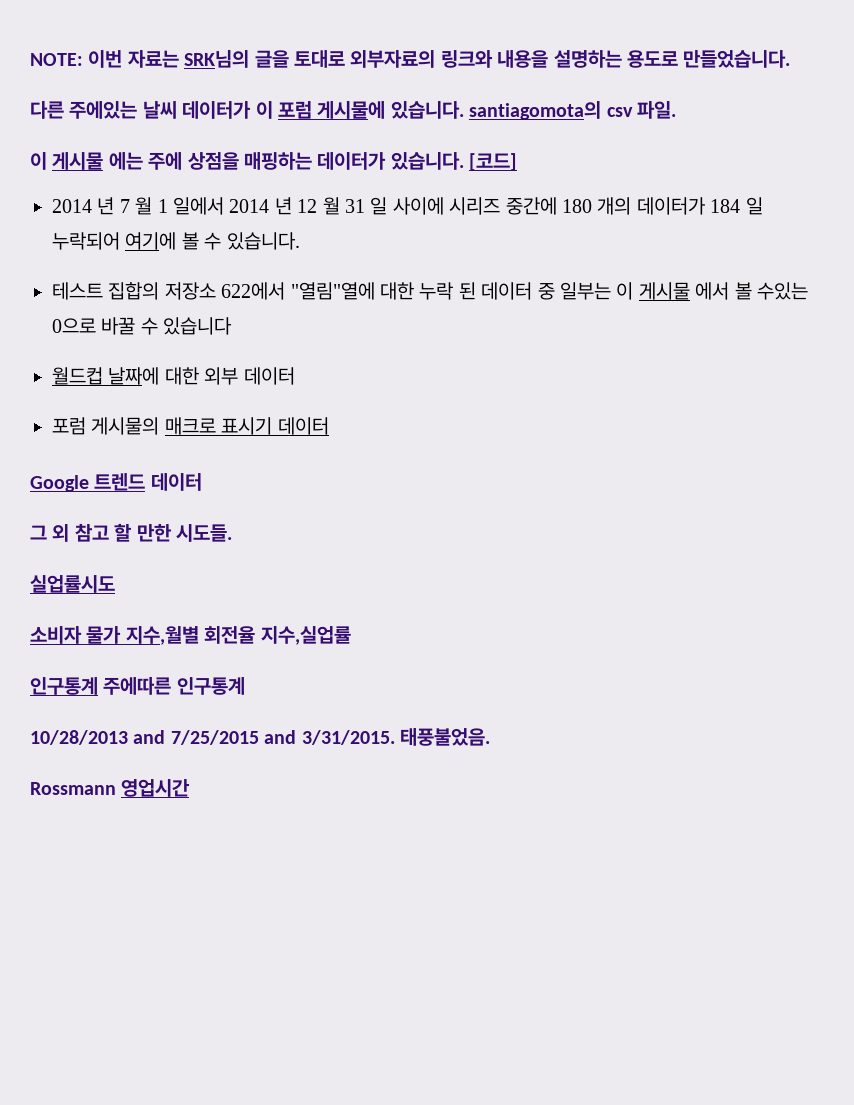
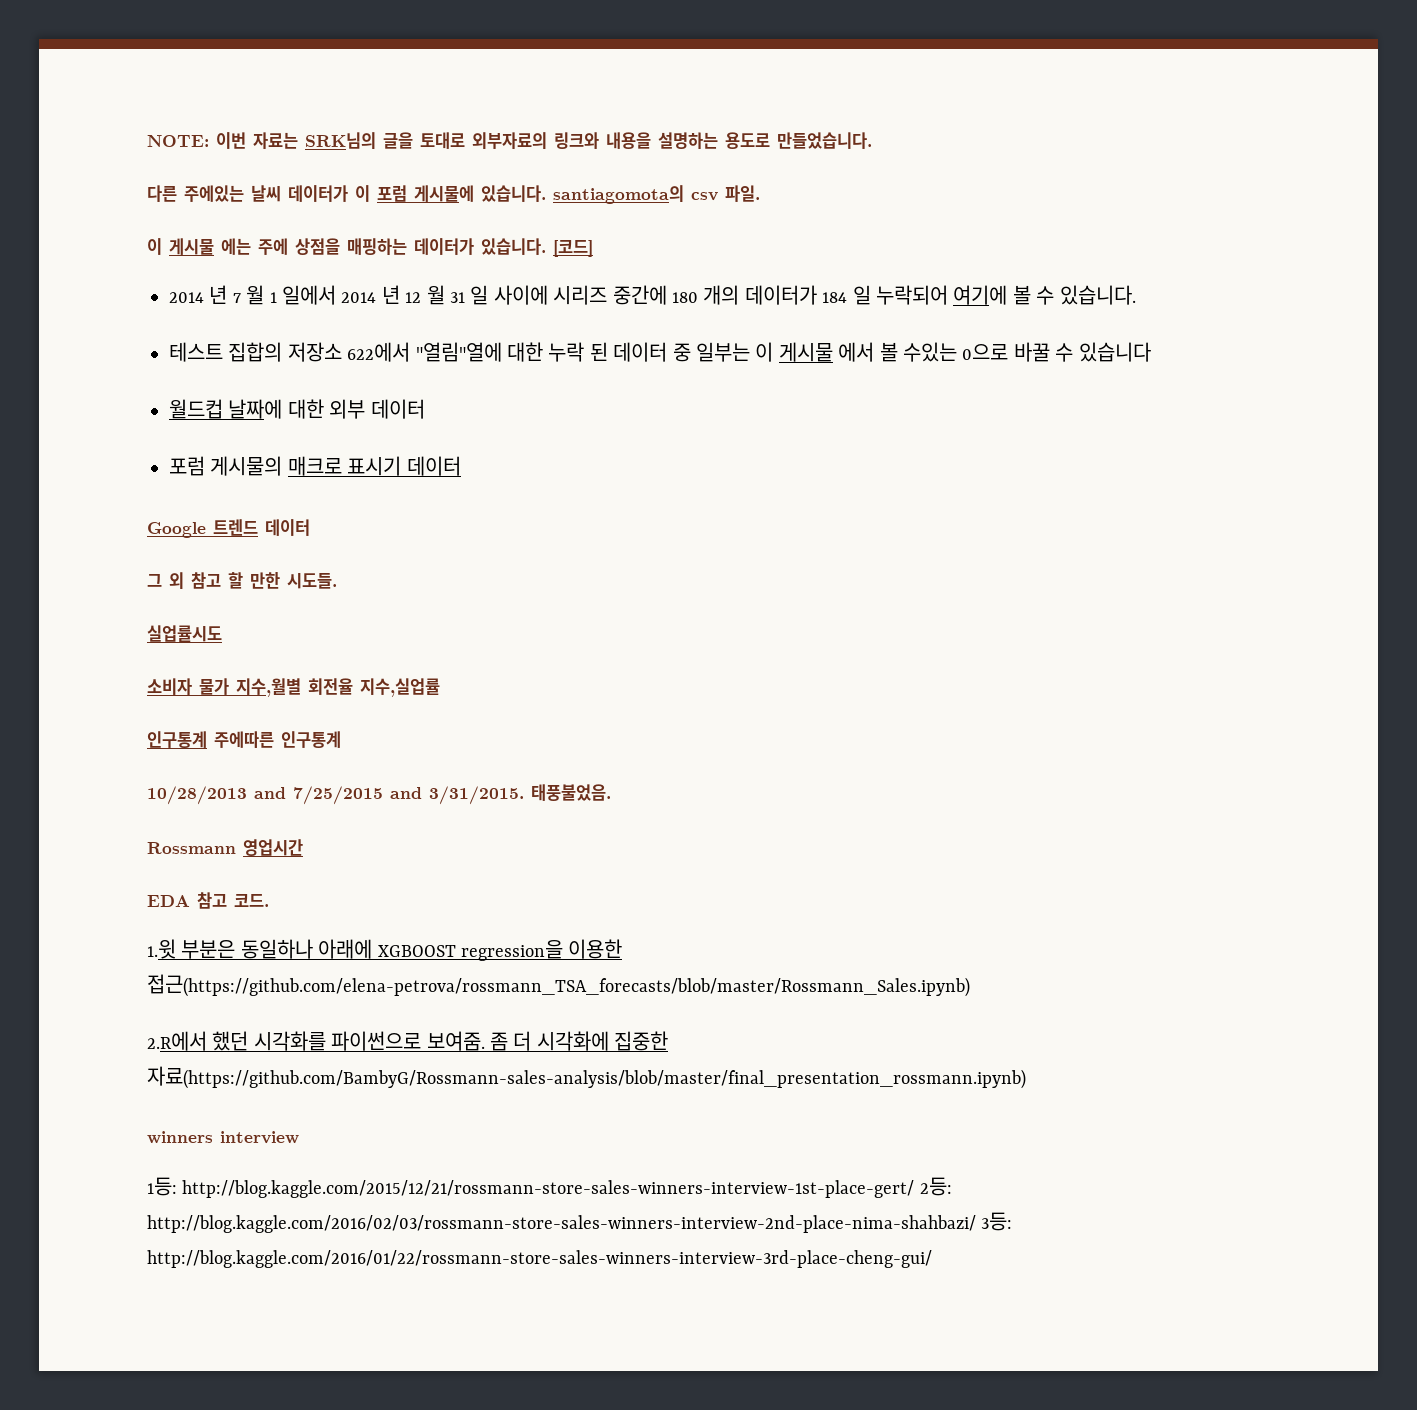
+ EDA 참고 코드.
+ 1.윗 부분은 동일하나 아래에 XGBOOST regression을 이용한 접근(https://github.com/elena-petrova/rossmann_TSA_forecasts/blob/master/Rossmann_Sales.ipynb)
+ 2.R에서 했던 시각화를 파이썬으로 보여줌. 좀 더 시각화에 집중한 자료(https://github.com/BambyG/Rossmann-sales-analysis/blob/master/final_presentation_rossmann.ipynb)
+ winners interview
+ 1등: http://blog.kaggle.com/2015/12/21/rossmann-store-sales-winners-interview-1st-place-gert/ 2등: http://blog.kaggle.com/2016/02/03/rossmann-store-sales-winners-interview-2nd-place-nima-shahbazi/ 3등: http://blog.kaggle.com/2016/01/22/rossmann-store-sales-winners-interview-3rd-place-cheng-gui/

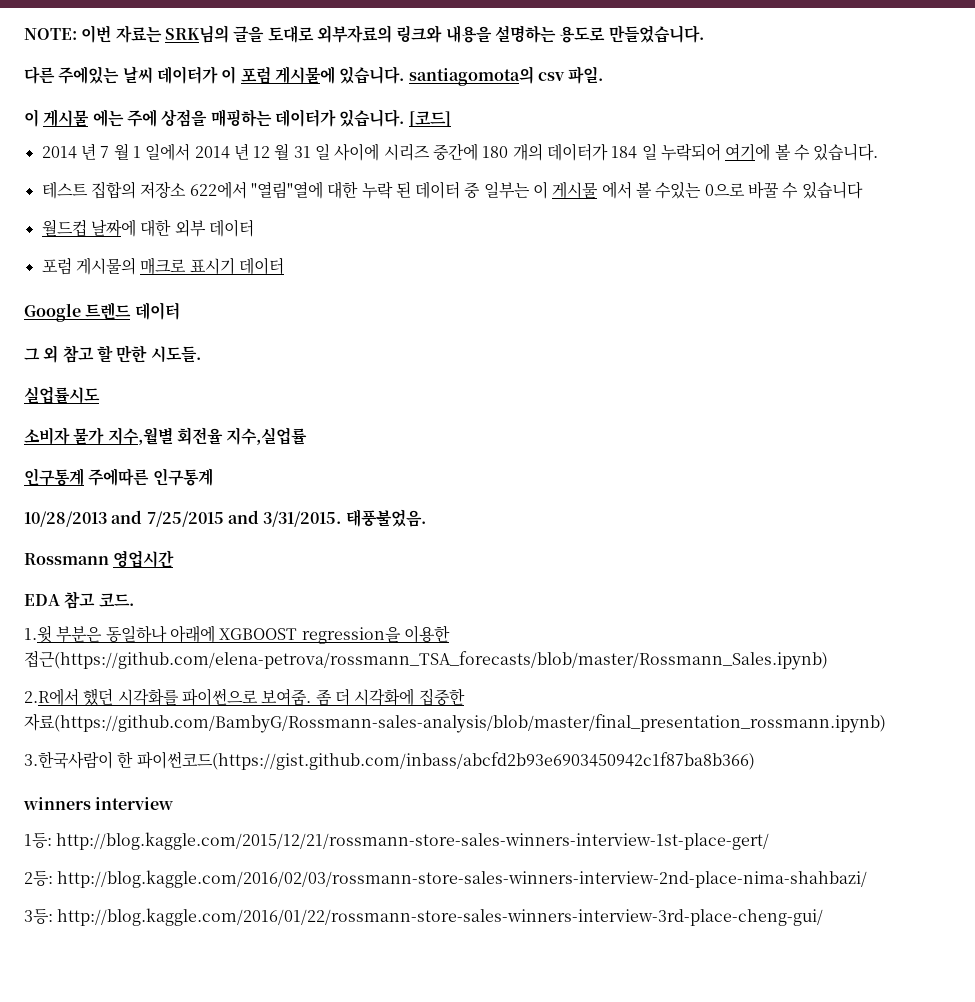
+ 3.한국사람이 한 파이썬코드(https://gist.github.com/inbass/abcfd2b93e6903450942c1f87ba8b366)
- 1등: http://blog.kaggle.com/2015/12/21/rossmann-store-sales-winners-interview-1st-place-gert/ 2등: http://blog.kaggle.com/2016/02/03/rossmann-store-sales-winners-interview-2nd-place-nima-shahbazi/ 3등: http://blog.kaggle.com/2016/01/22/rossmann-store-sales-winners-interview-3rd-place-cheng-gui/
+ 1등: http://blog.kaggle.com/2015/12/21/rossmann-store-sales-winners-interview-1st-place-gert/
+ 2등: http://blog.kaggle.com/2016/02/03/rossmann-store-sales-winners-interview-2nd-place-nima-shahbazi/
+ 3등: http://blog.kaggle.com/2016/01/22/rossmann-store-sales-winners-interview-3rd-place-cheng-gui/

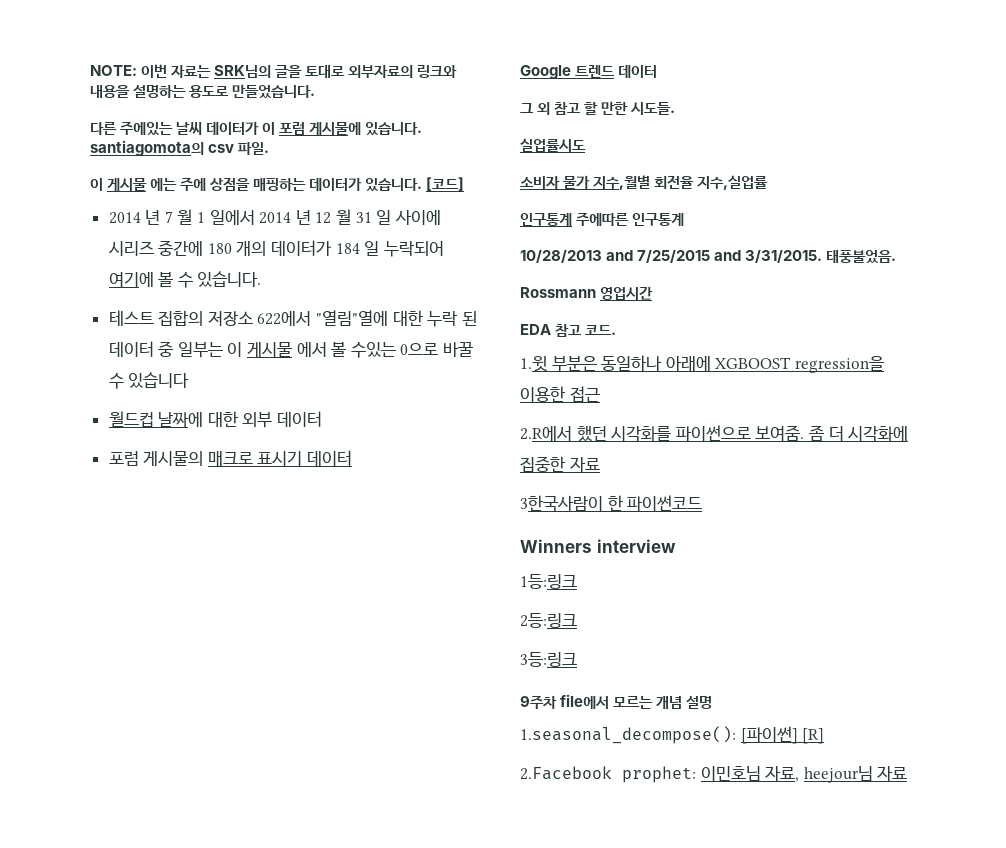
- 1.윗 부분은 동일하나 아래에 XGBOOST regression을 이용한 접근(https://github.com/elena-petrova/rossmann_TSA_forecasts/blob/master/Rossmann_Sales.ipynb)
+ 1.윗 부분은 동일하나 아래에 XGBOOST regression을 이용한 접근
- 좀 더 시각화에 집중한 자료(https://github.com/BambyG/Rossmann-sales-analysis/blob/master/final_presentation_rossmann.ipynb)
- 3.한국사람이 한 파이썬코드(https://gist.github.com/inbass/abcfd2b93e6903450942c1f87ba8b366)
- winners interview
- 1등: http://blog.kaggle.com/2015/12/21/rossmann-store-sales-winners-interview-1st-place-gert/
- 2등: http://blog.kaggle.com/2016/02/03/rossmann-store-sales-winners-interview-2nd-place-nima-shahbazi/
- 3등: http://blog.kaggle.com/2016/01/22/rossmann-store-sales-winners-interview-3rd-place-cheng-gui/
+ 좀 더 시각화에 집중한 자료
+ 3한국사람이 한 파이썬코드
+ Winners interview
+ 1등:링크
+ 2등:링크
+ 3등:링크
+ 9주차 file에서 모르는 개념 설명
+ 1.seasonal_decompose(): [파이썬] [R]
+ 2.Facebook prophet: 이민호님 자료, heejour님 자료

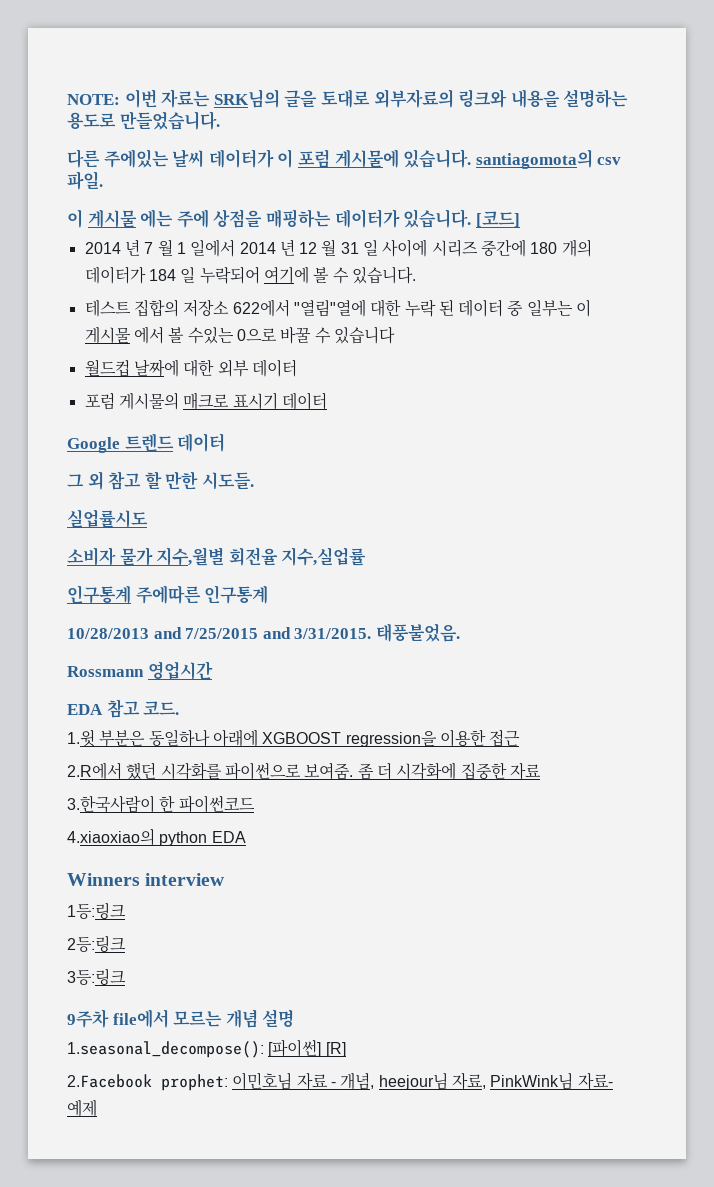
- 3한국사람이 한 파이썬코드
+ 3.한국사람이 한 파이썬코드
+ 4.xiaoxiao의 python EDA
- 2.Facebook prophet: 이민호님 자료, heejour님 자료
+ 2.Facebook prophet: 이민호님 자료 - 개념, heejour님 자료, PinkWink님 자료- 예제

